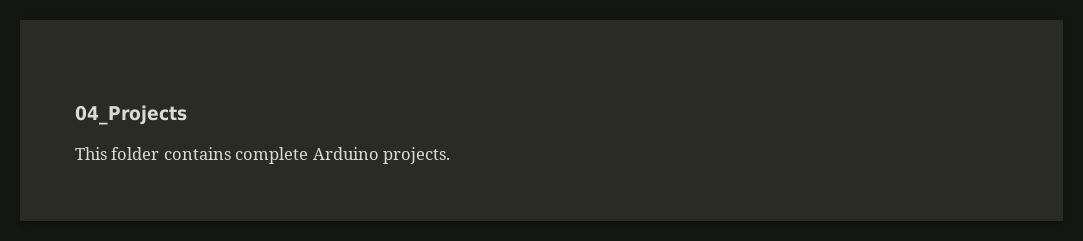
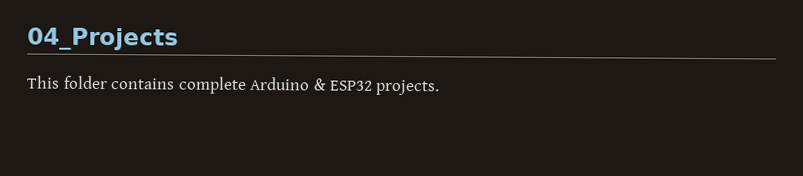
- This folder contains complete Arduino projects.
+ This folder contains complete Arduino & ESP32 projects.

